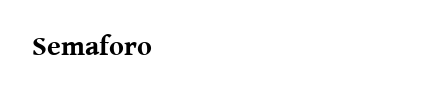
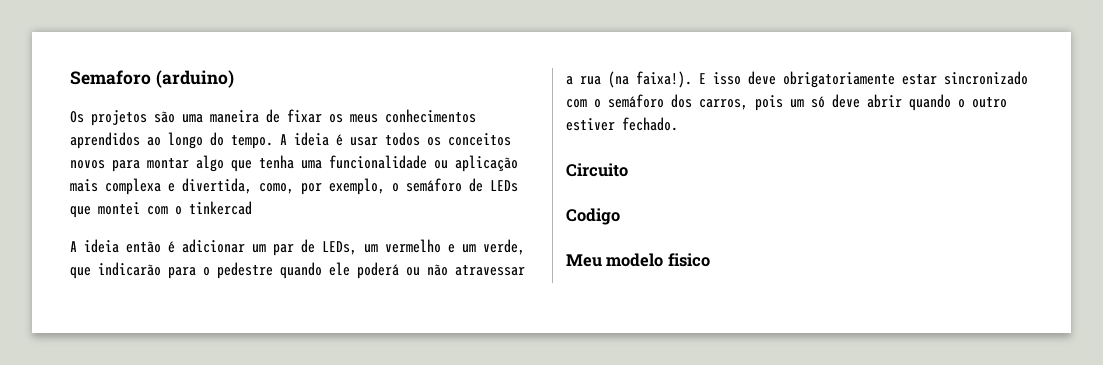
- Semaforo
+ Semaforo (arduino)
+ Os projetos são uma maneira de fixar os meus conhecimentos aprendidos ao longo do tempo. A ideia é usar todos os conceitos novos para montar algo que tenha uma funcionalidade ou aplicação mais complexa e divertida, como, por exemplo, o semáforo de LEDs que montei com o tinkercad
+ A ideia então é adicionar um par de LEDs, um vermelho e um verde, que indicarão para o pedestre quando ele poderá ou não atravessar a rua (na faixa!). E isso deve obrigatoriamente estar sincronizado com o semáforo dos carros, pois um só deve abrir quando o outro estiver fechado.
+ Circuito
+ Codigo
+ Meu modelo fisico

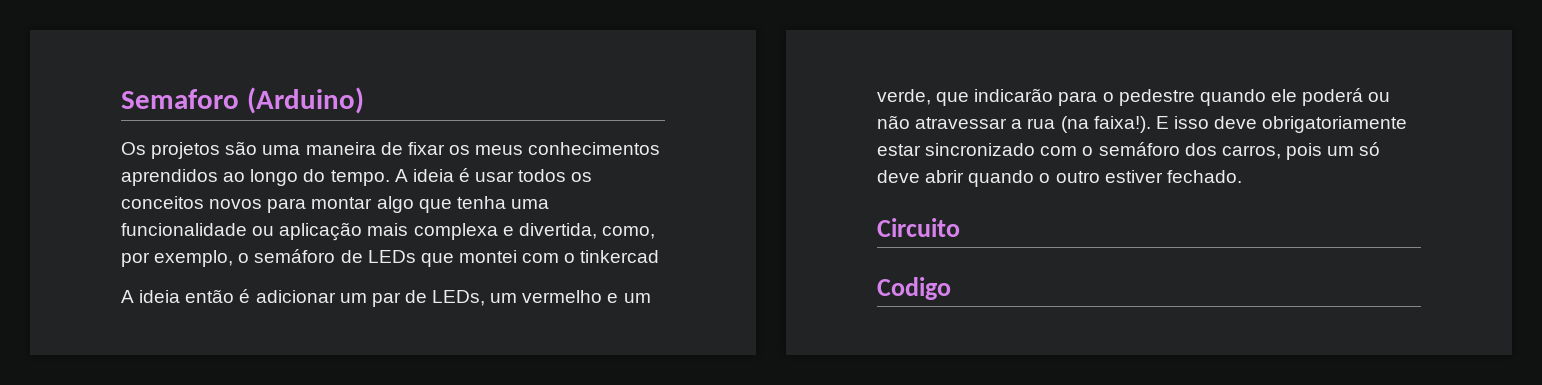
- Semaforo (arduino)
+ Semaforo (Arduino)
- Meu modelo fisico

